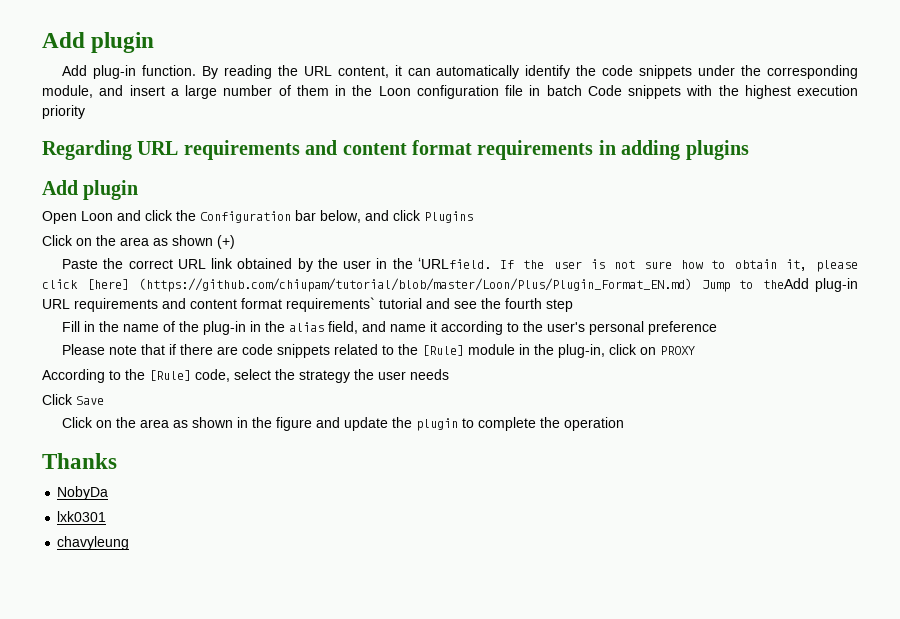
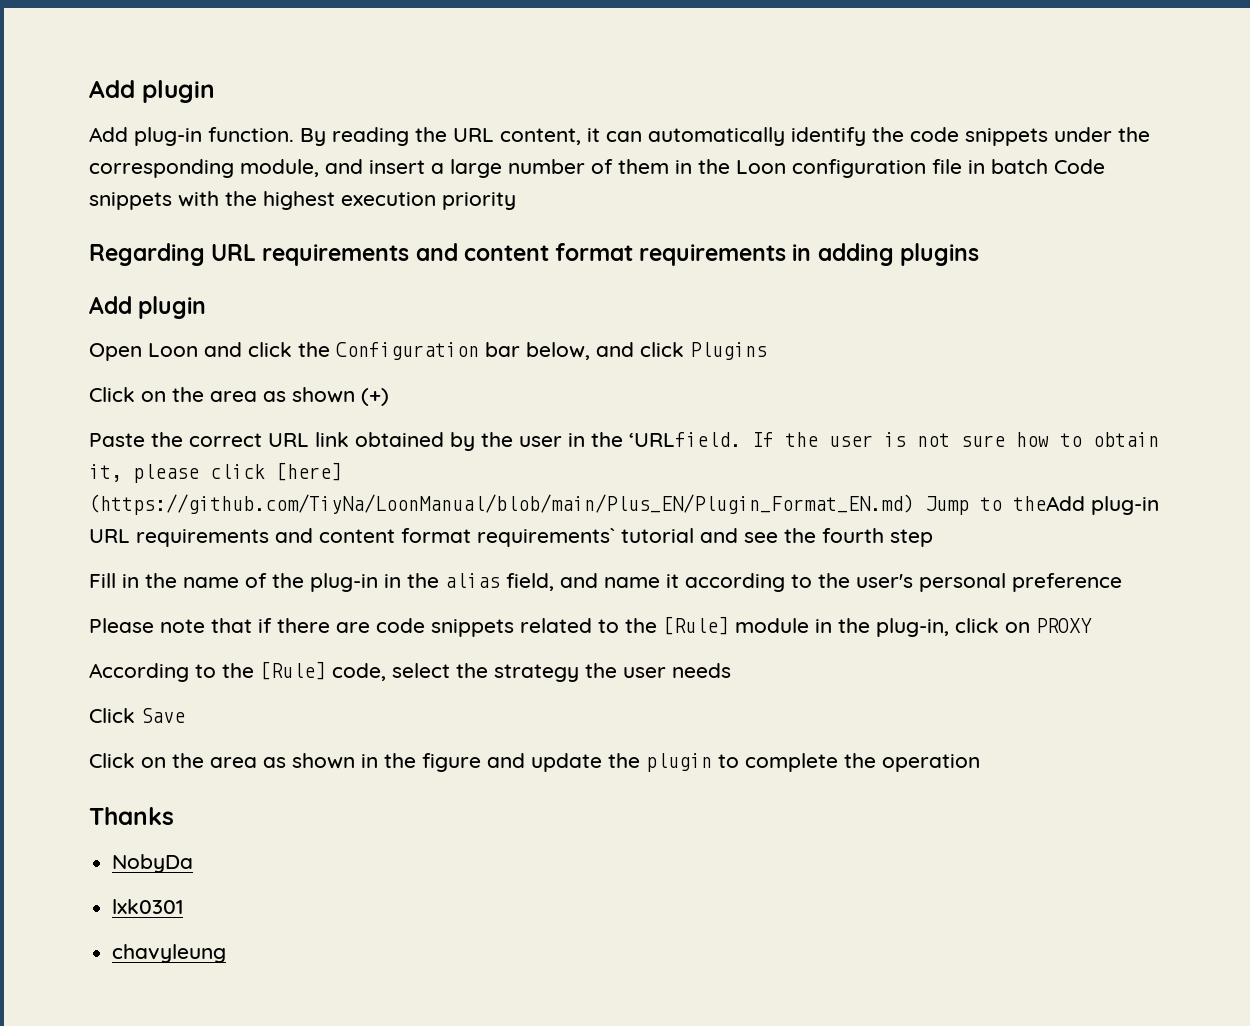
- If the user is not sure how to obtain it, please click [here] (https://github.com/chiupam/tutorial/blob/master/Loon/Plus/Plugin_Format_EN.md) Jump to theAdd plug-in URL requirements and content format requirements` tutorial and see the fourth step
+ If the user is not sure how to obtain it, please click [here] (https://github.com/TiyNa/LoonManual/blob/main/Plus_EN/Plugin_Format_EN.md) Jump to theAdd plug-in URL requirements and content format requirements` tutorial and see the fourth step

